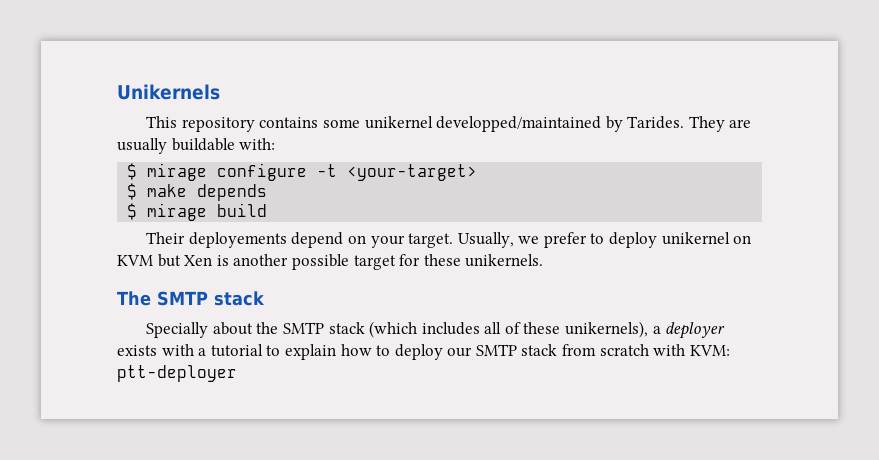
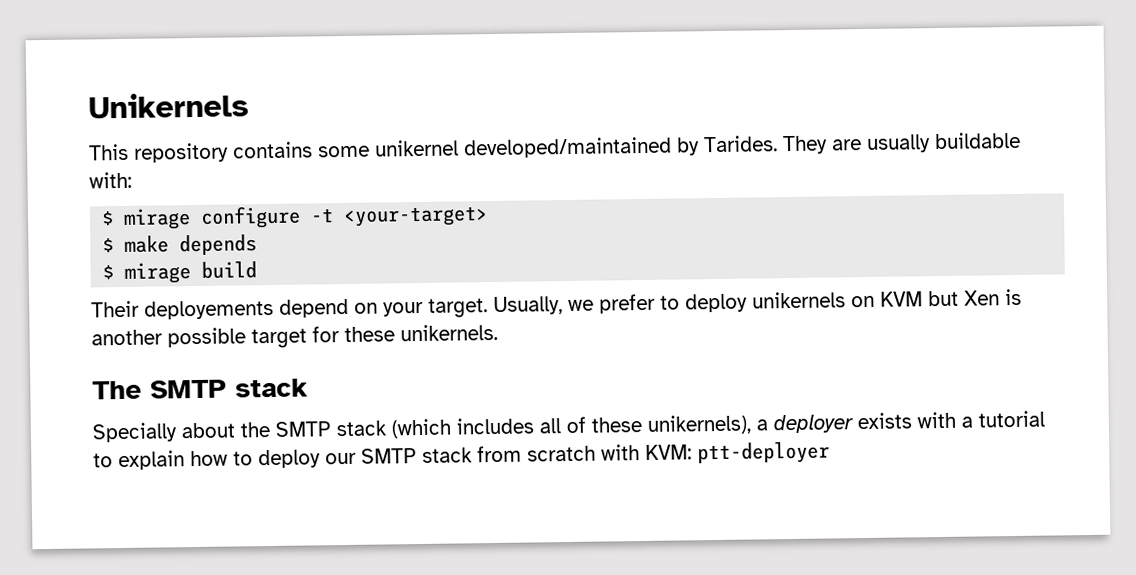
- This repository contains some unikernel developped/maintained by Tarides.
+ This repository contains some unikernel developed/maintained by Tarides.
- Usually, we prefer to deploy unikernel on KVM but Xen is another possible target for these unikernels.
+ Usually, we prefer to deploy unikernels on KVM but Xen is another possible target for these unikernels.

